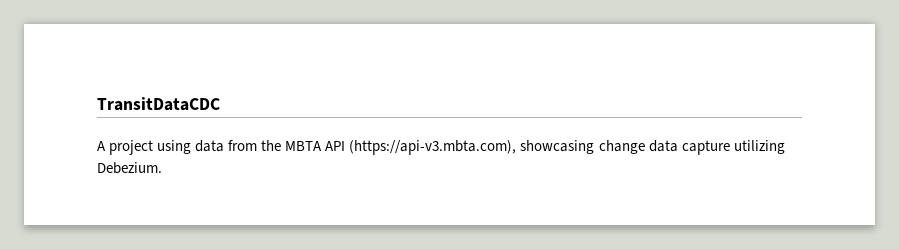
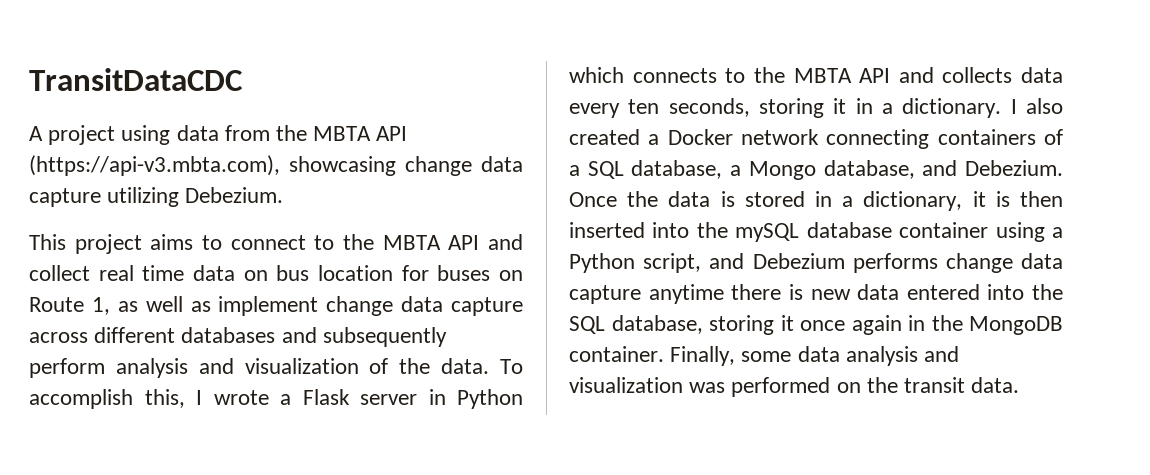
+ This project aims to connect to the MBTA API and collect real time data on bus location for buses on Route 1, as well as implement change data capture across different databases and subsequently perform analysis and visualization of the data. To accomplish this, I wrote a Flask server in Python which connects to the MBTA API and collects data every ten seconds, storing it in a dictionary. I also created a Docker network connecting containers of a SQL database, a Mongo database, and Debezium. Once the data is stored in a dictionary, it is then inserted into the mySQL database container using a Python script, and Debezium performs change data capture anytime there is new data entered into the SQL database, storing it once again in the MongoDB container. Finally, some data analysis and visualization was performed on the transit data.

